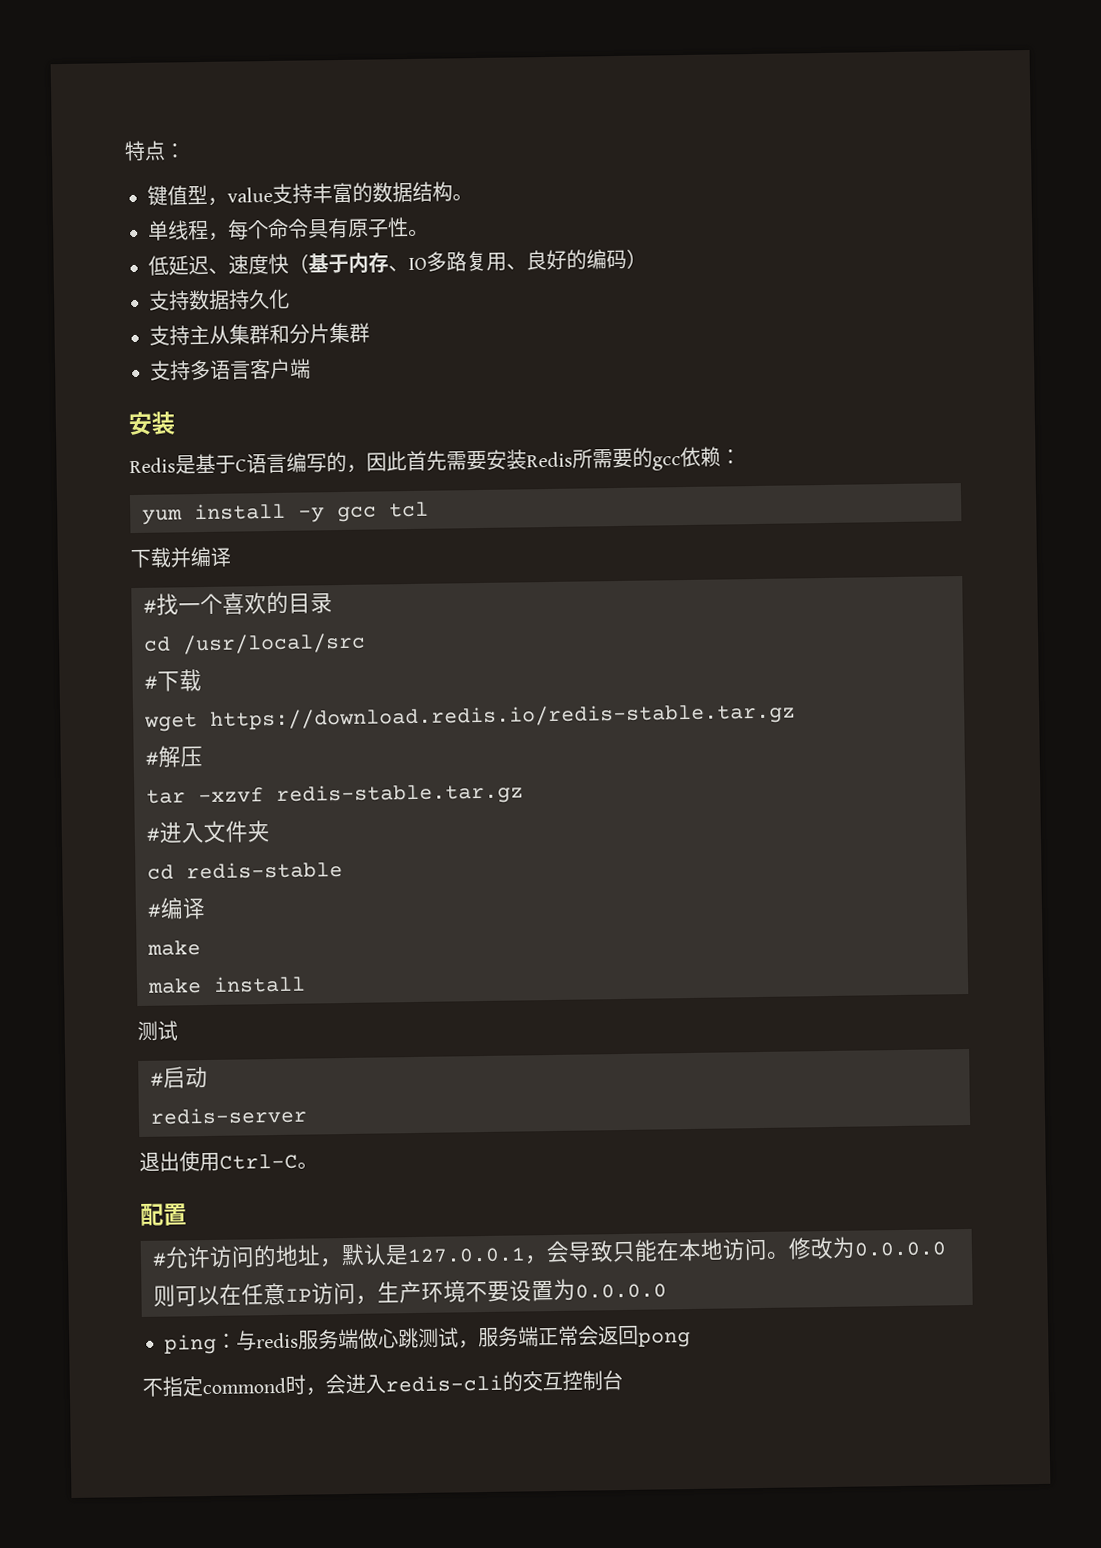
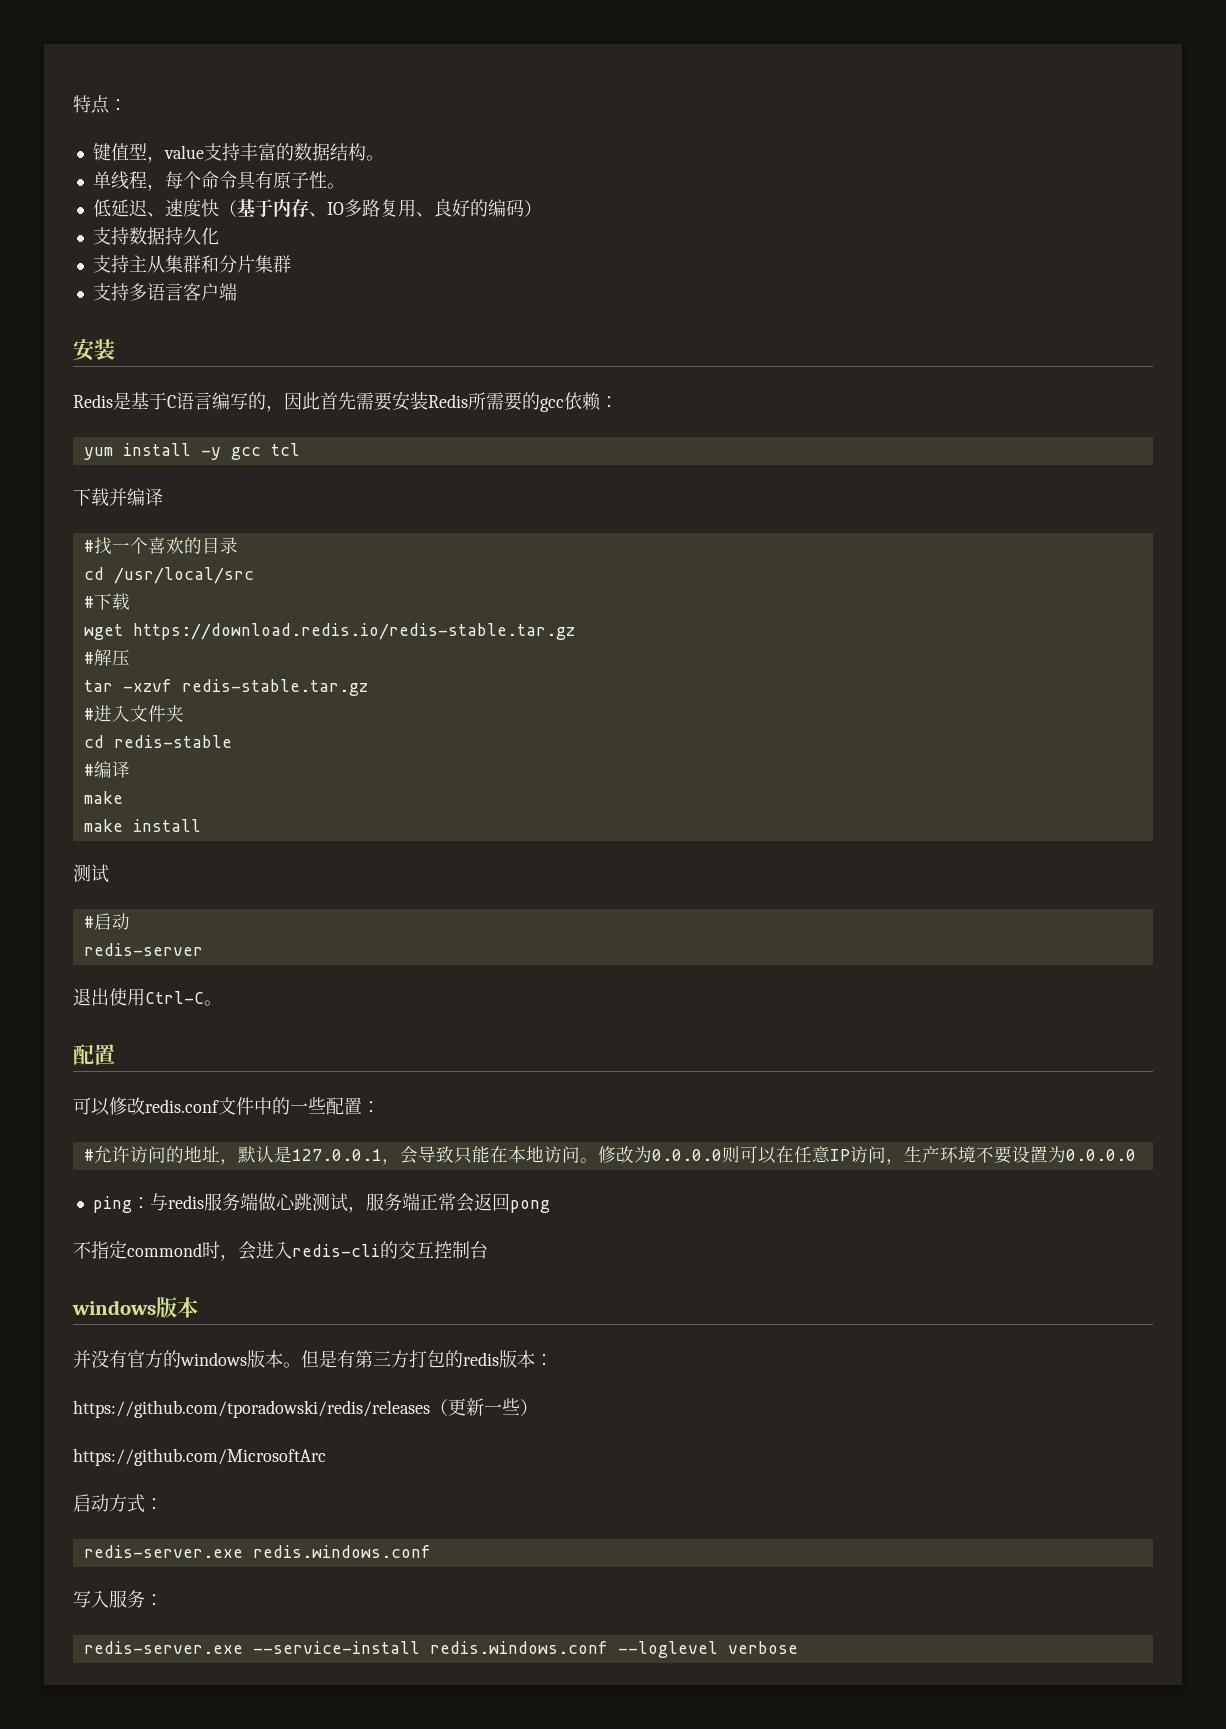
+ 可以修改redis.conf文件中的一些配置：
  不指定commond时，会进入redis-cli的交互控制台
+ windows版本
+ 并没有官方的windows版本。但是有第三方打包的redis版本：
+ https://github.com/tporadowski/redis/releases（更新一些）
+ https://github.com/MicrosoftArc
+ 启动方式：
+ redis-server.exe redis.windows.conf
+ 写入服务：
+ redis-server.exe --service-install redis.windows.conf --loglevel verbose

